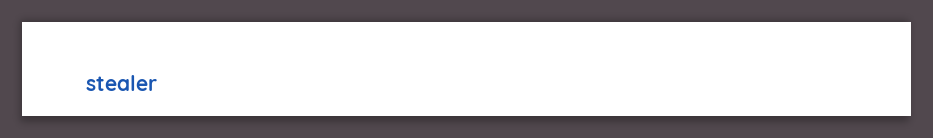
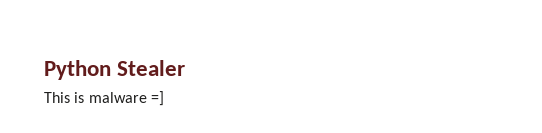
- stealer
+ Python Stealer
+ This is malware =]

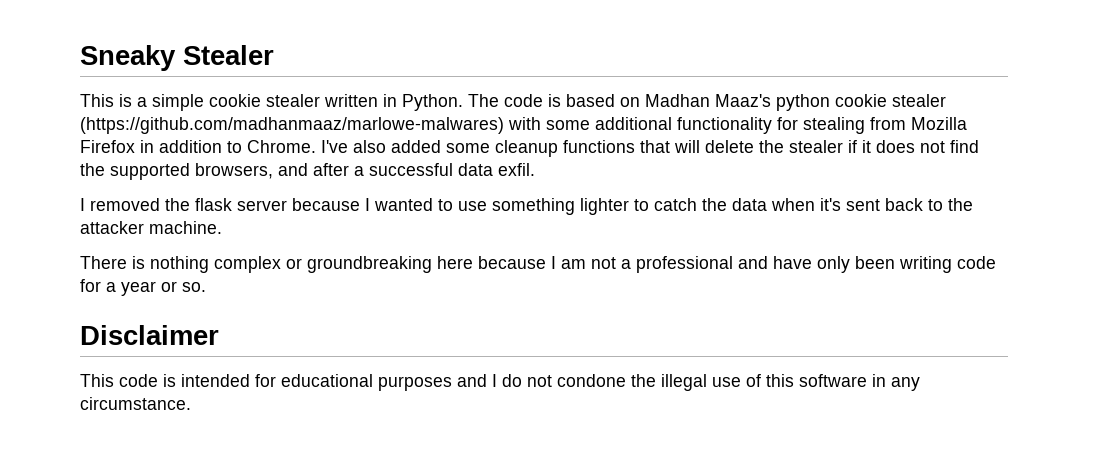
- Python Stealer
+ Sneaky Stealer
- This is malware =]
+ This is a simple cookie stealer written in Python. The code is based on Madhan Maaz's python cookie stealer (https://github.com/madhanmaaz/marlowe-malwares) with some additional functionality for stealing from Mozilla Firefox in addition to Chrome. I've also added some cleanup functions that will delete the stealer if it does not find the supported browsers, and after a successful data exfil.
+ I removed the flask server because I wanted to use something lighter to catch the data when it's sent back to the attacker machine.
+ There is nothing complex or groundbreaking here because I am not a professional and have only been writing code for a year or so.
+ Disclaimer
+ This code is intended for educational purposes and I do not condone the illegal use of this software in any circumstance.

